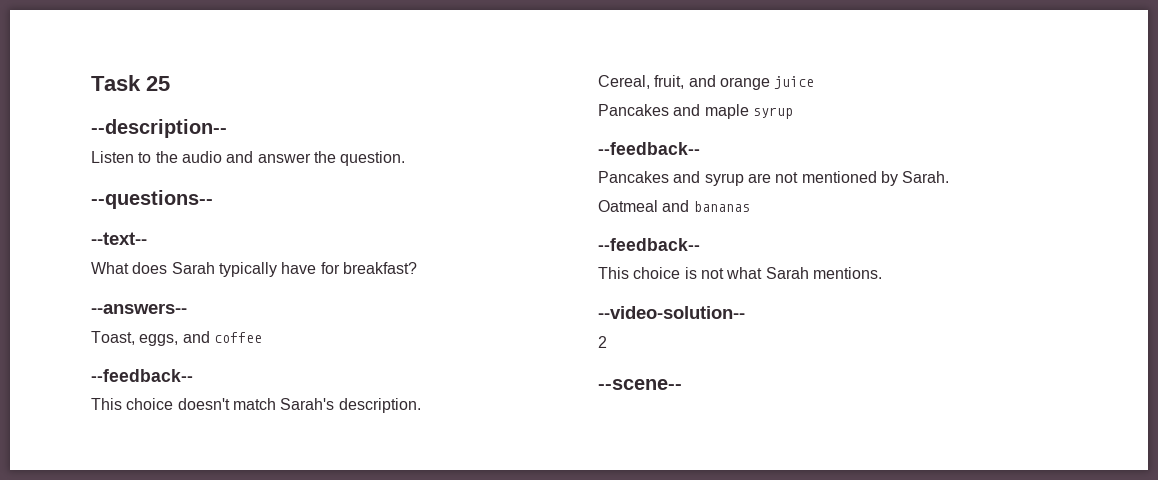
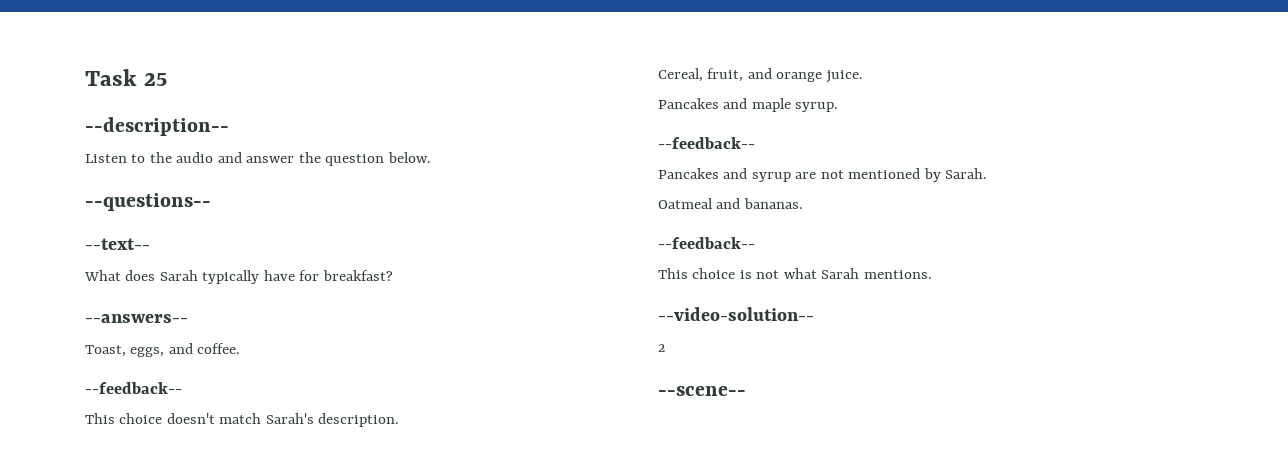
- Listen to the audio and answer the question.
+ Listen to the audio and answer the question below.
- Toast, eggs, and coffee
+ Toast, eggs, and coffee.
- Cereal, fruit, and orange juice
+ Cereal, fruit, and orange juice.
- Pancakes and maple syrup
+ Pancakes and maple syrup.
- Oatmeal and bananas
+ Oatmeal and bananas.

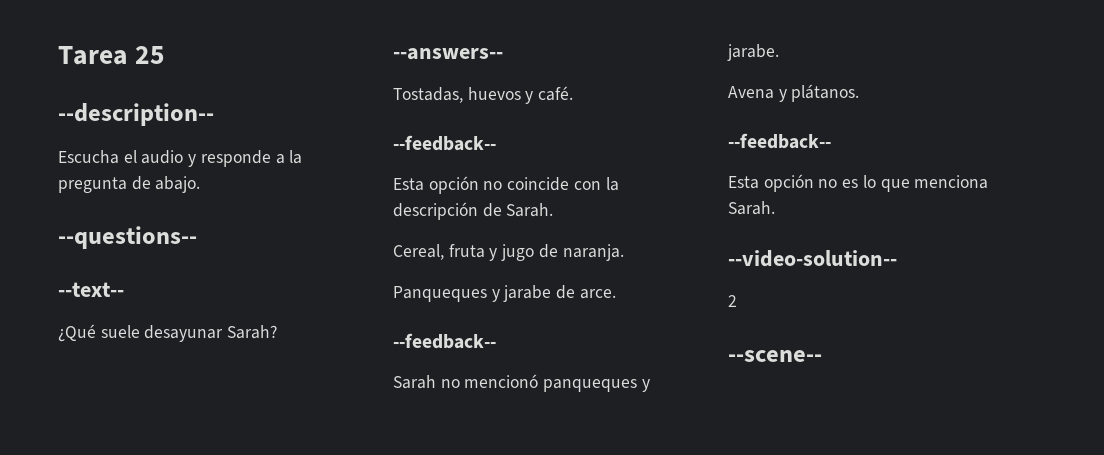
- Task 25
+ Tarea 25
- Listen to the audio and answer the question below.
+ Escucha el audio y responde a la pregunta de abajo.
  --questions--
  --text--
- What does Sarah typically have for breakfast?
+ ¿Qué suele desayunar Sarah?
  --answers--
- Toast, eggs, and coffee.
+ Tostadas, huevos y café.
  --feedback--
- This choice doesn't match Sarah's description.
- Cereal, fruit, and orange juice.
- Pancakes and maple syrup.
+ Esta opción no coincide con la descripción de Sarah.
+ Cereal, fruta y jugo de naranja.
+ Panqueques y jarabe de arce.
  --feedback--
- Pancakes and syrup are not mentioned by Sarah.
- Oatmeal and bananas.
+ Sarah no mencionó panqueques y jarabe.
+ Avena y plátanos.
  --feedback--
- This choice is not what Sarah mentions.
+ Esta opción no es lo que menciona Sarah.

